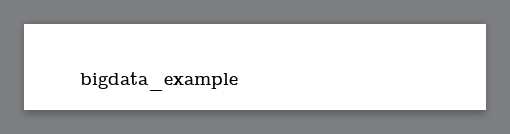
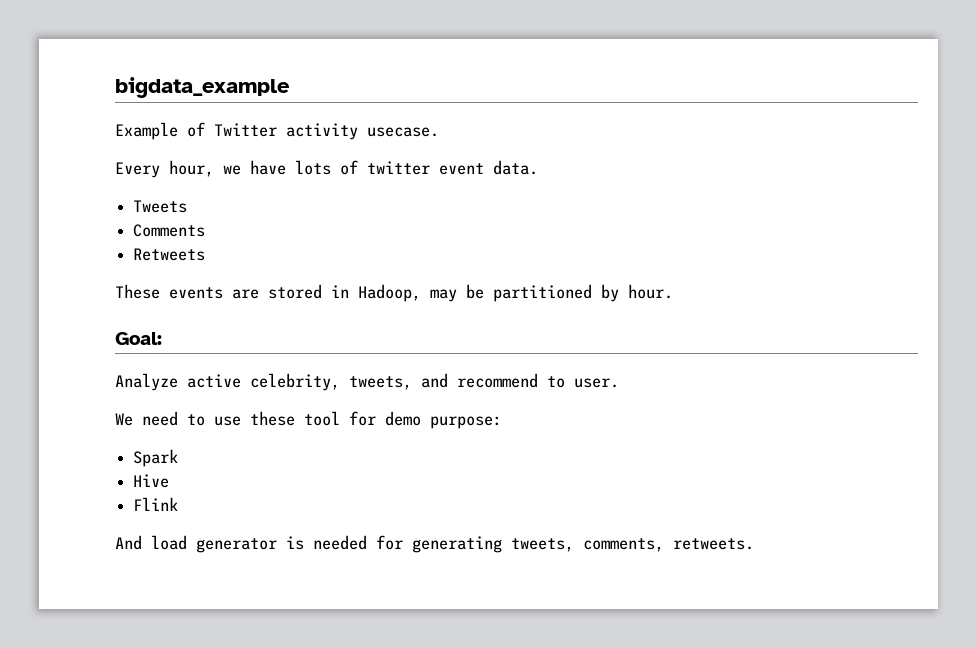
+ Example of Twitter activity usecase.
+ Every hour, we have lots of twitter event data.
+ Tweets
+ Comments
+ Retweets
+ These events are stored in Hadoop, may be partitioned by hour.
+ Goal:
+ Analyze active celebrity, tweets, and recommend to user.
+ We need to use these tool for demo purpose:
+ Spark
+ Hive
+ Flink
+ And load generator is needed for generating tweets, comments, retweets.

